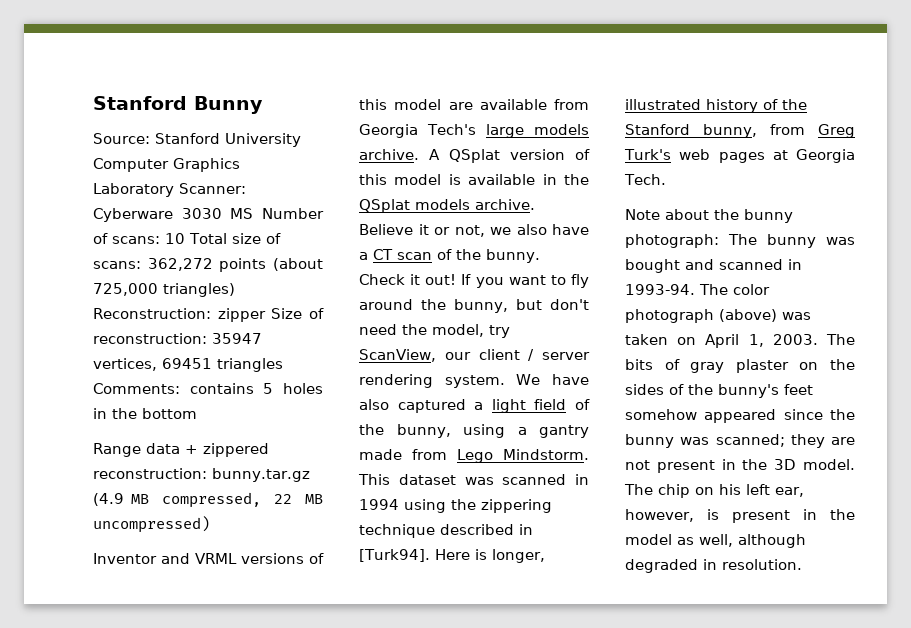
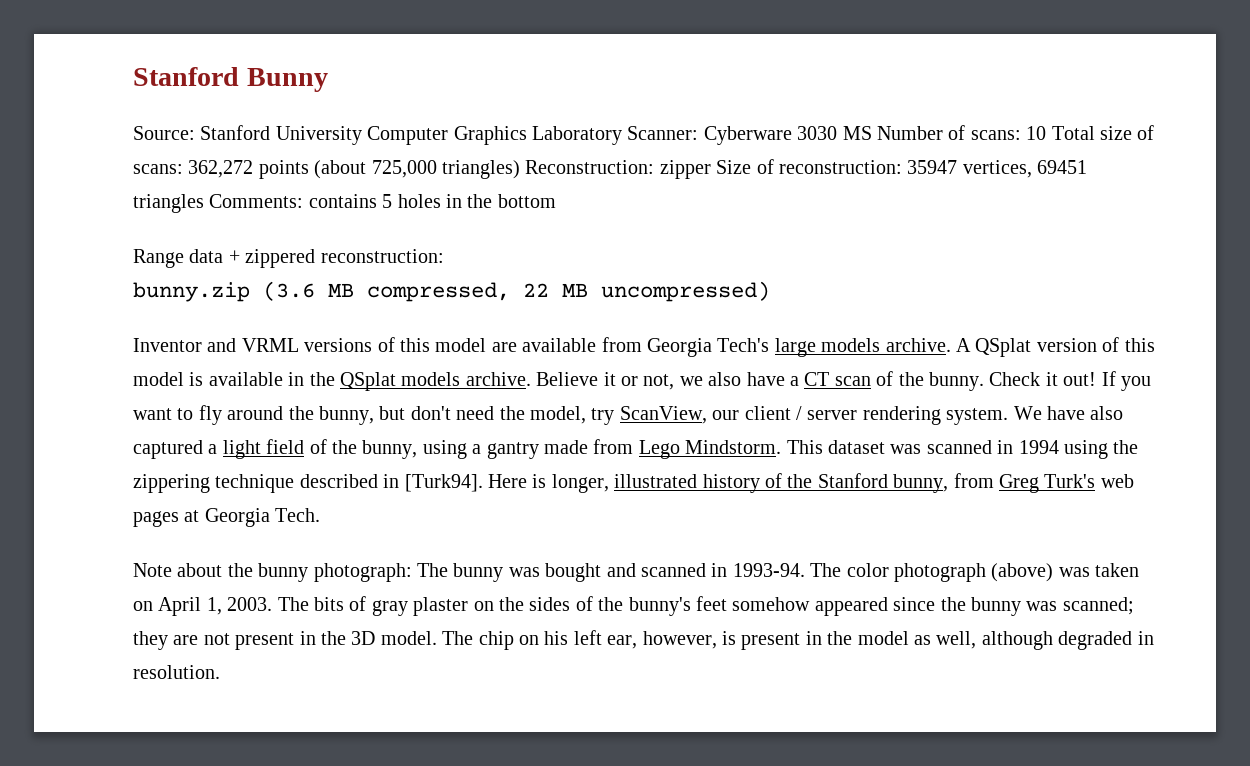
- Range data + zippered reconstruction: bunny.tar.gz (4.9 MB compressed, 22 MB uncompressed)
+ Range data + zippered reconstruction:
+ bunny.zip (3.6 MB compressed, 22 MB uncompressed)

